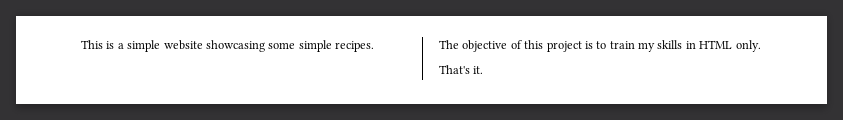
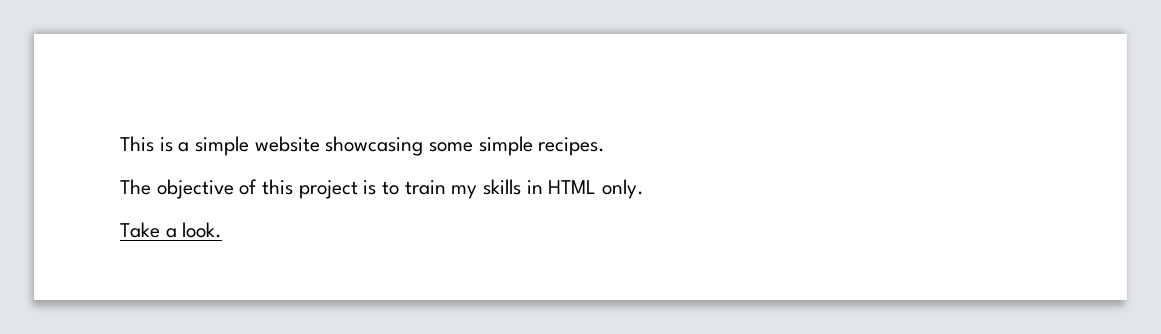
- That's it.
+ Take a look.

